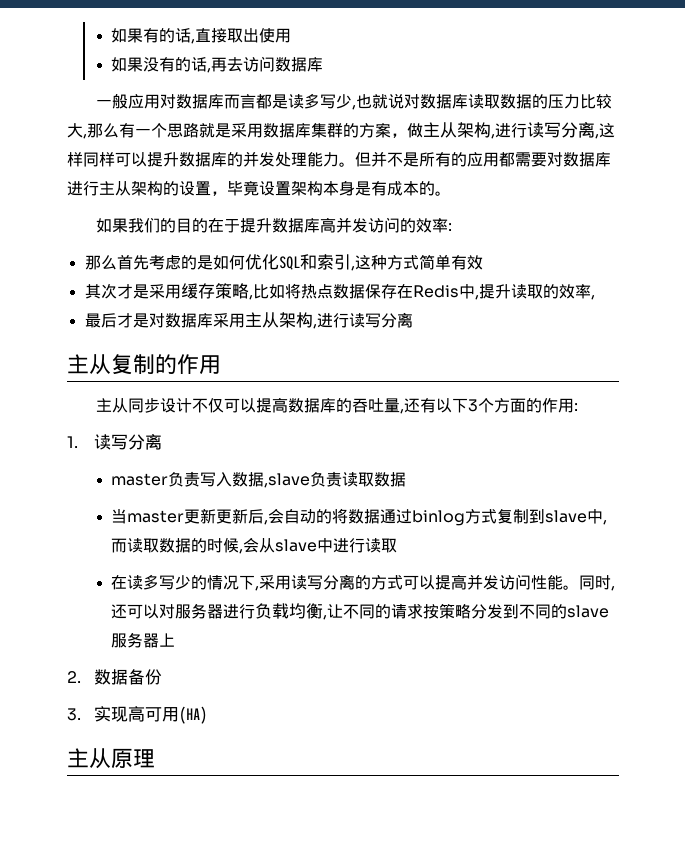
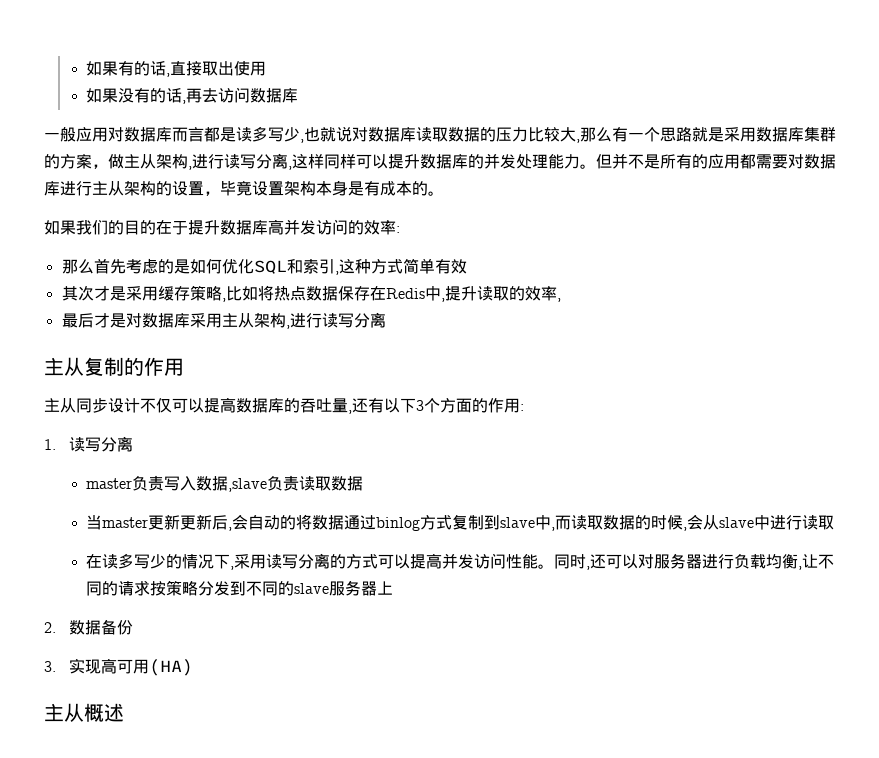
- 主从原理
+ 主从概述

